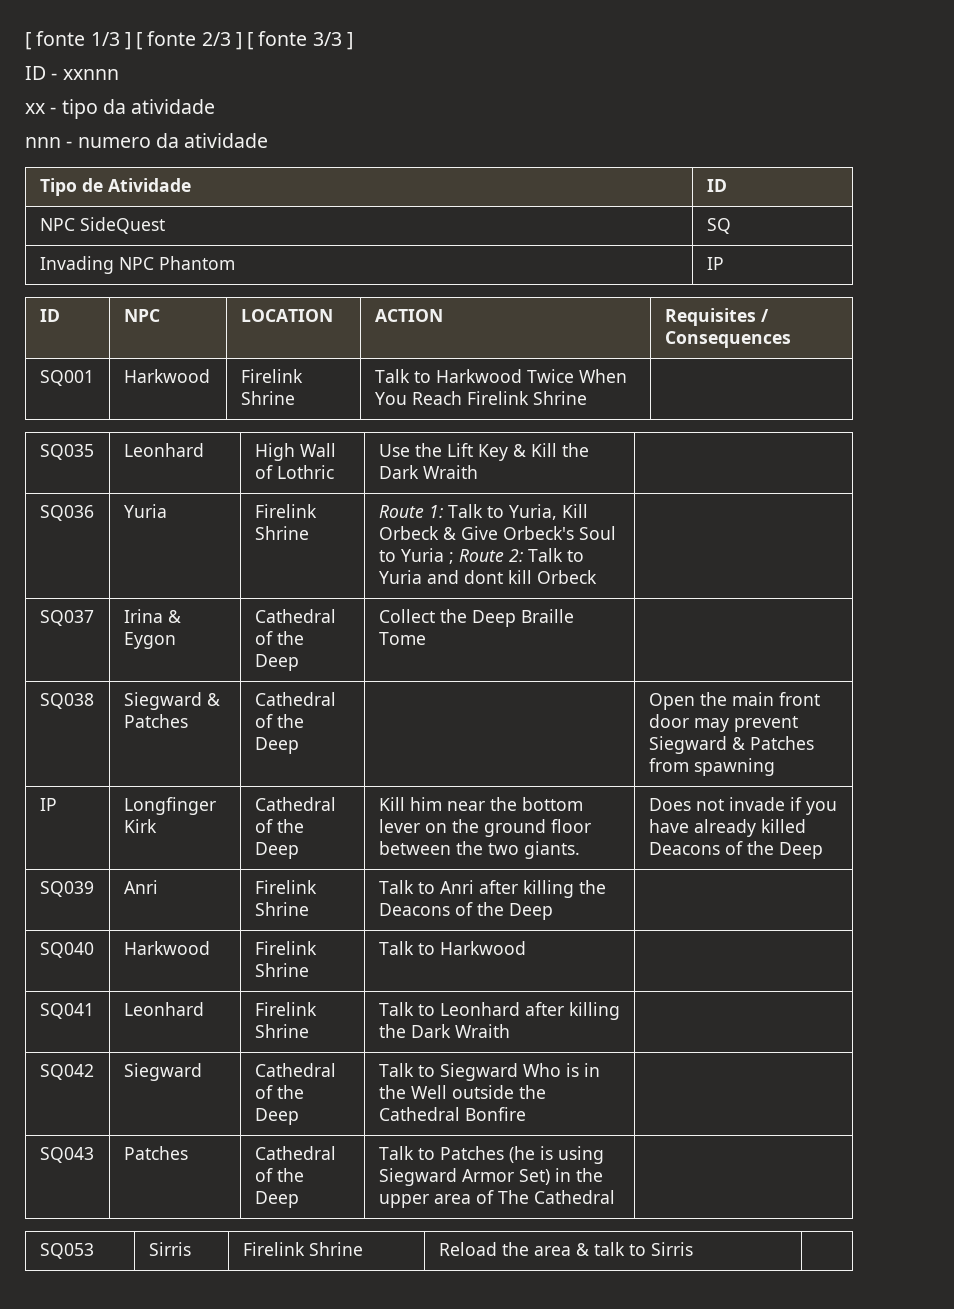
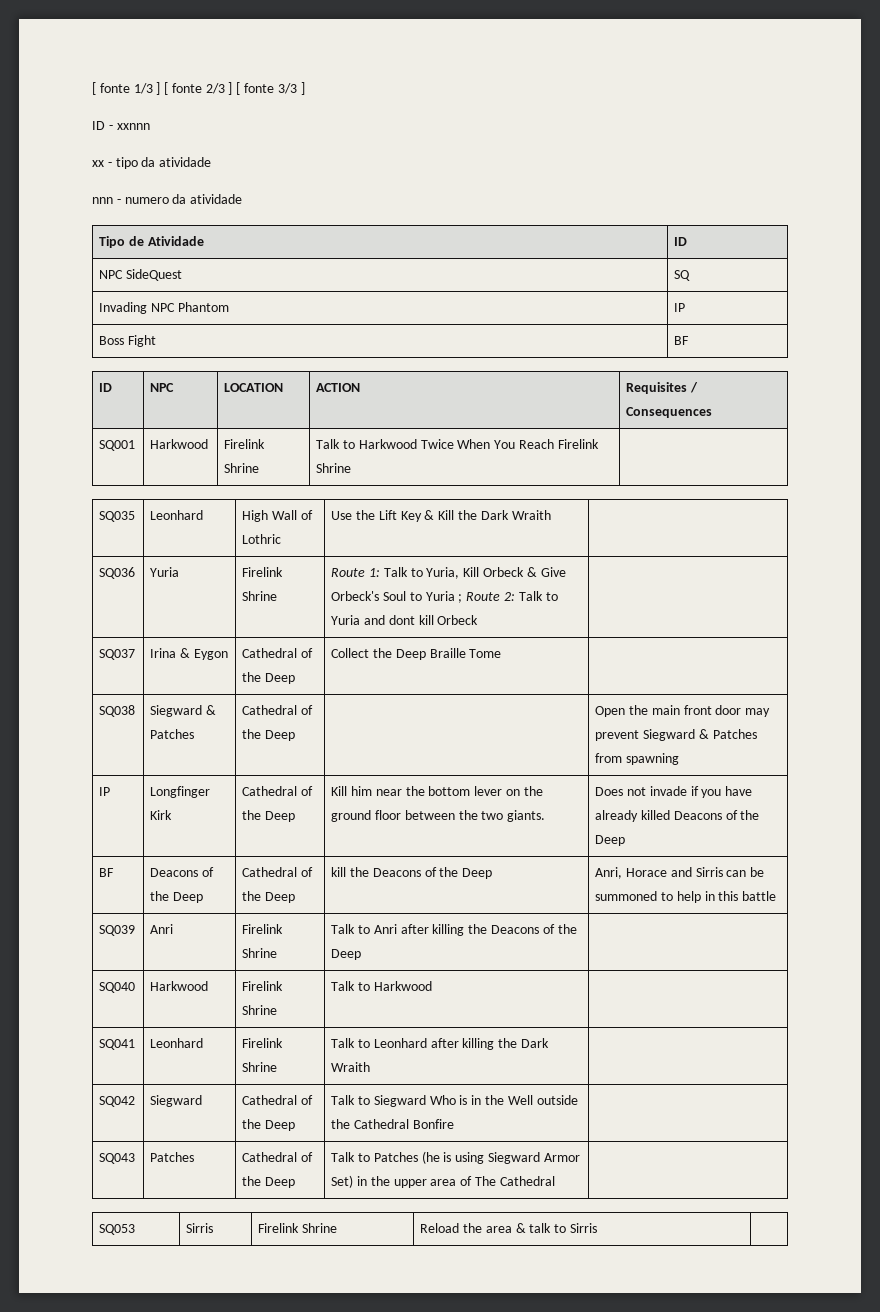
+ Boss Fight | BF
+ BF | Deacons of the Deep | Cathedral of the Deep | kill the Deacons of the Deep | Anri, Horace and Sirris can be summoned to help in this battle

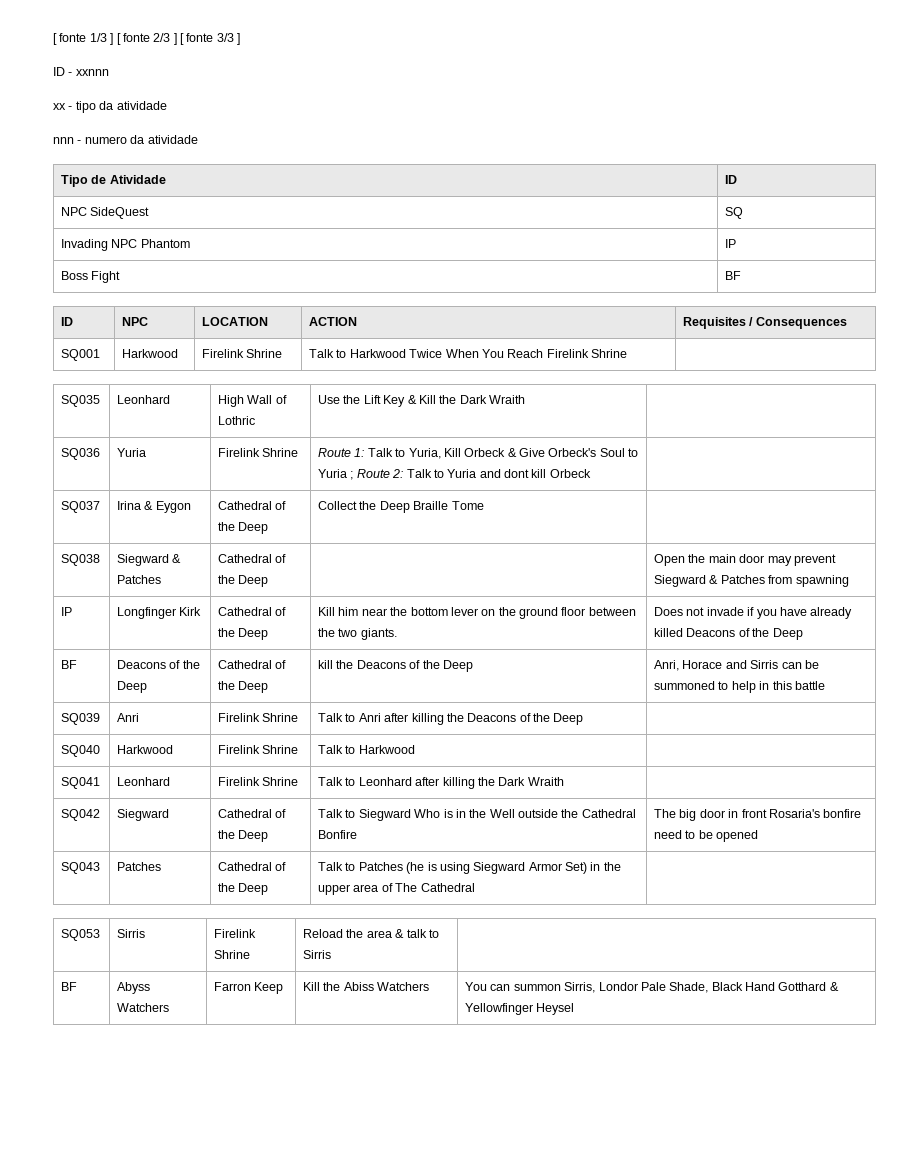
- SQ038 | Siegward & Patches | Cathedral of the Deep | | Open the main front door may prevent Siegward & Patches from spawning
+ SQ038 | Siegward & Patches | Cathedral of the Deep | | Open the main door may prevent Siegward & Patches from spawning
- SQ042 | Siegward | Cathedral of the Deep | Talk to Siegward Who is in the Well outside the Cathedral Bonfire |
+ SQ042 | Siegward | Cathedral of the Deep | Talk to Siegward Who is in the Well outside the Cathedral Bonfire | The big door in front Rosaria's bonfire need to be opened
+ BF | Abyss Watchers | Farron Keep | Kill the Abiss Watchers | You can summon Sirris, Londor Pale Shade, Black Hand Gotthard & Yellowfinger Heysel

